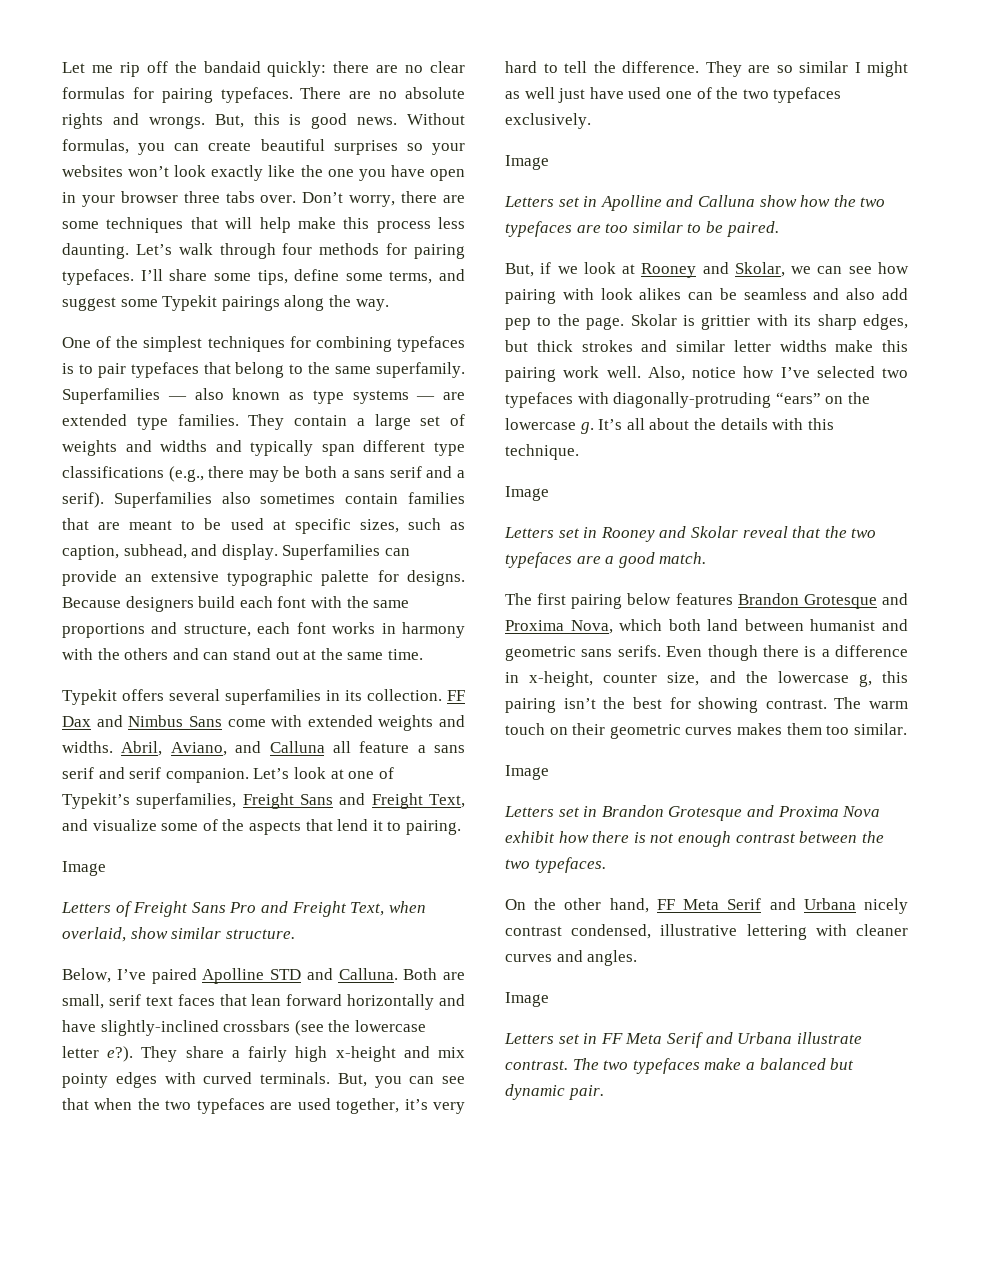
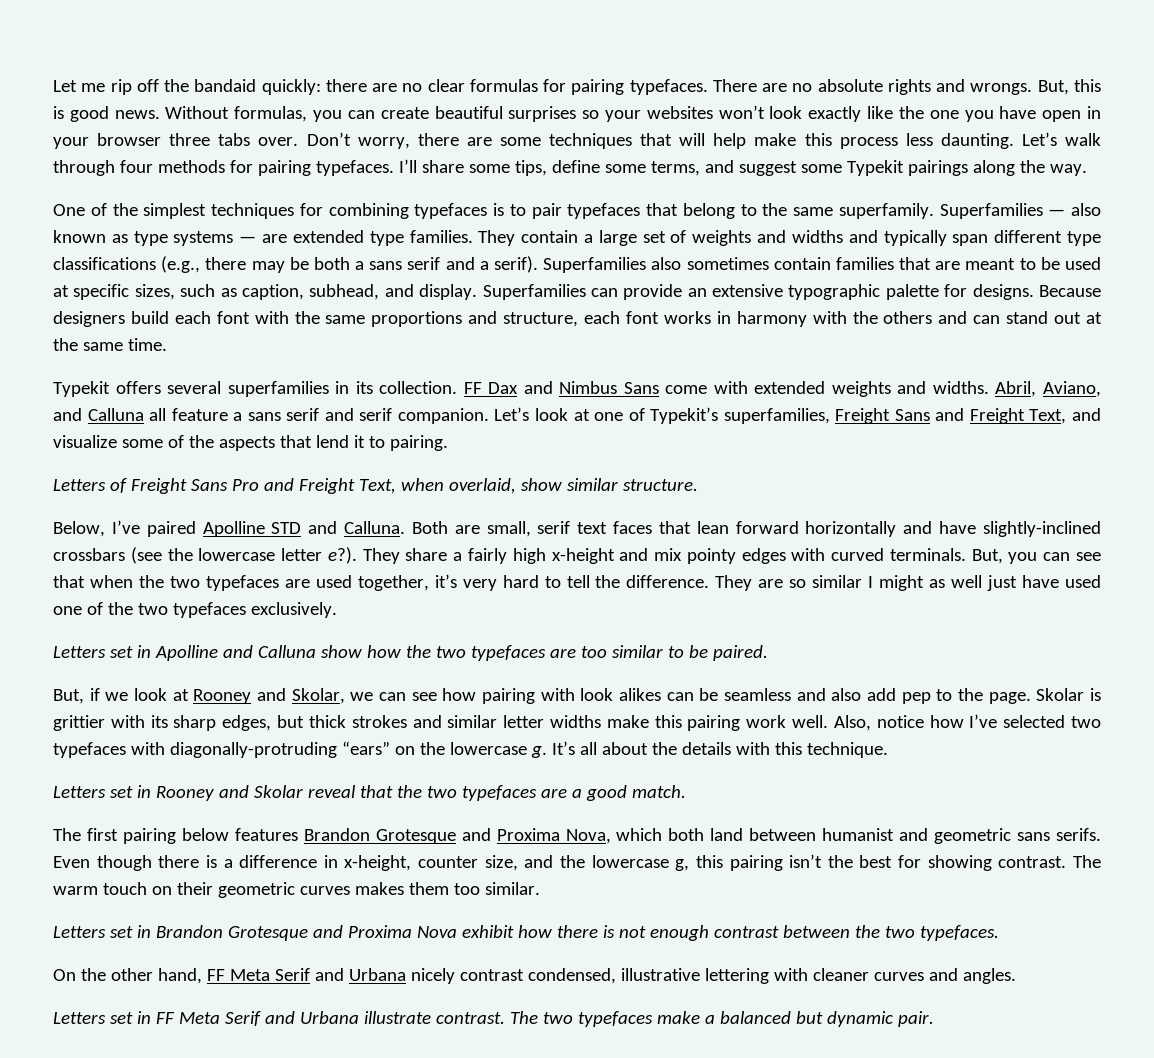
  Let’s look at one of Typekit’s superfamilies, Freight Sans and Freight Text, and visualize some of the aspects that lend it to pairing.
- Image
  They are so similar I might as well just have used one of the two typefaces exclusively.
- Image
  It’s all about the details with this technique.
- Image
  The warm touch on their geometric curves makes them too similar.
- Image
  On the other hand, FF Meta Serif and Urbana nicely contrast condensed, illustrative lettering with cleaner curves and angles.
- Image

